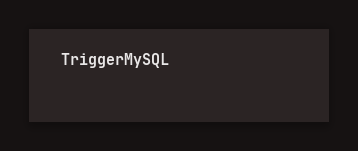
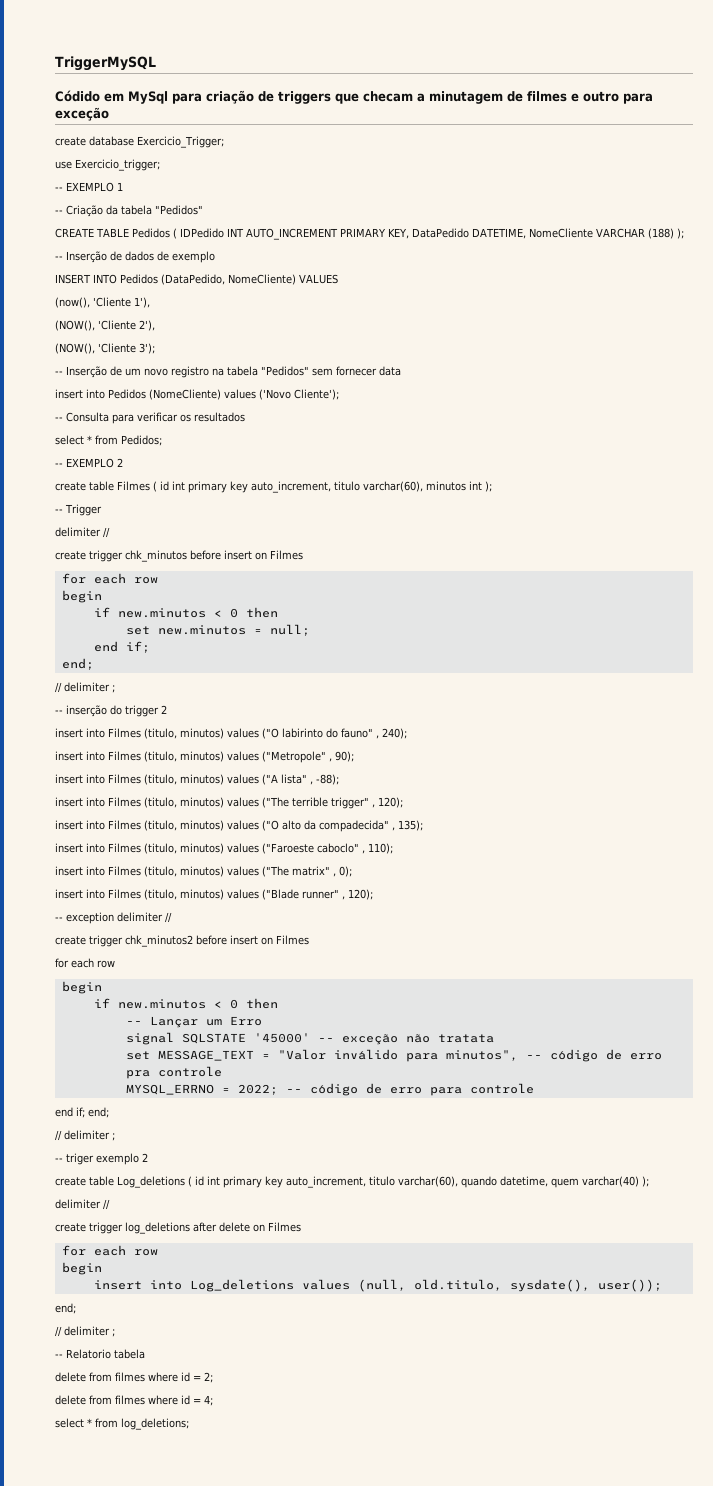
+ Códido em MySql para criação de triggers que checam a minutagem de filmes e outro para exceção
+ create database Exercicio_Trigger;
+ use Exercicio_trigger;
+ -- EXEMPLO 1
+ -- Criação da tabela "Pedidos"
+ CREATE TABLE Pedidos ( IDPedido INT AUTO_INCREMENT PRIMARY KEY, DataPedido DATETIME, NomeCliente VARCHAR (188) );
+ -- Inserção de dados de exemplo
+ INSERT INTO Pedidos (DataPedido, NomeCliente) VALUES
+ (now(), 'Cliente 1'),
+ (NOW(), 'Cliente 2'),
+ (NOW(), 'Cliente 3');
+ -- Inserção de um novo registro na tabela "Pedidos" sem fornecer data
+ insert into Pedidos (NomeCliente) values ('Novo Cliente');
+ -- Consulta para verificar os resultados
+ select * from Pedidos;
+ -- EXEMPLO 2
+ create table Filmes ( id int primary key auto_increment, titulo varchar(60), minutos int );
+ -- Trigger
+ delimiter //
+ create trigger chk_minutos before insert on Filmes
+ for each row
+ begin
+ if new.minutos < 0 then
+ set new.minutos = null;
+ end if;
+ end;
+ // delimiter ;
+ -- inserção do trigger 2
+ insert into Filmes (titulo, minutos) values ("O labirinto do fauno" , 240);
+ insert into Filmes (titulo, minutos) values ("Metropole" , 90);
+ insert into Filmes (titulo, minutos) values ("A lista" , -88);
+ insert into Filmes (titulo, minutos) values ("The terrible trigger" , 120);
+ insert into Filmes (titulo, minutos) values ("O alto da compadecida" , 135);
+ insert into Filmes (titulo, minutos) values ("Faroeste caboclo" , 110);
+ insert into Filmes (titulo, minutos) values ("The matrix" , 0);
+ insert into Filmes (titulo, minutos) values ("Blade runner" , 120);
+ -- exception delimiter //
+ create trigger chk_minutos2 before insert on Filmes
+ for each row
+ begin
+ if new.minutos < 0 then
+ -- Lançar um Erro
+ signal SQLSTATE '45000' -- exceção não tratata
+ set MESSAGE_TEXT = "Valor inválido para minutos", -- código de erro pra controle
+ MYSQL_ERRNO = 2022; -- código de erro para controle
+ end if; end;
+ // delimiter ;
+ -- triger exemplo 2
+ create table Log_deletions ( id int primary key auto_increment, titulo varchar(60), quando datetime, quem varchar(40) );
+ delimiter //
+ create trigger log_deletions after delete on Filmes
+ for each row
+ begin
+ insert into Log_deletions values (null, old.titulo, sysdate(), user());
+ end;
+ // delimiter ;
+ -- Relatorio tabela
+ delete from filmes where id = 2;
+ delete from filmes where id = 4;
+ select * from log_deletions;

